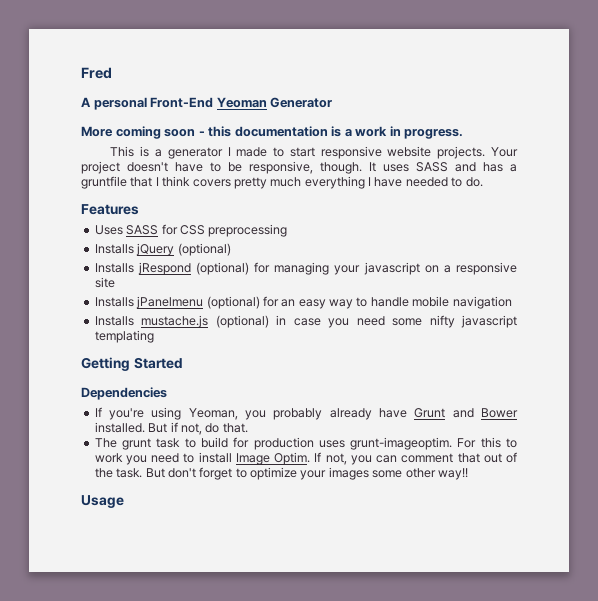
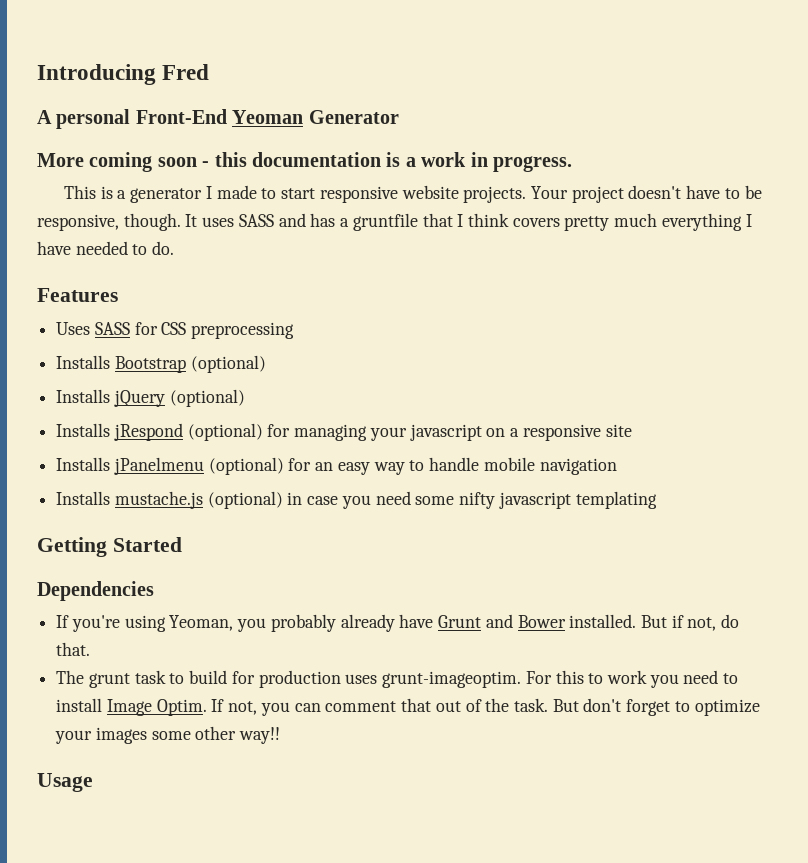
- Fred
+ Introducing Fred
+ Installs Bootstrap (optional)

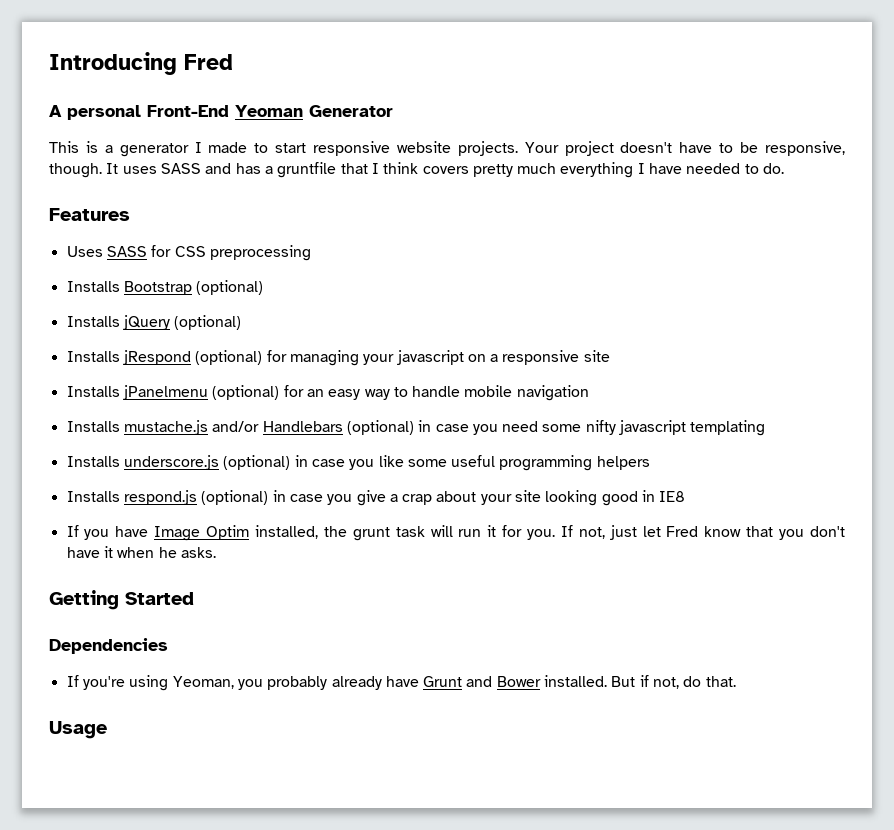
- More coming soon - this documentation is a work in progress.
- Installs mustache.js (optional) in case you need some nifty javascript templating
+ Installs mustache.js and/or Handlebars (optional) in case you need some nifty javascript templating
+ Installs underscore.js (optional) in case you like some useful programming helpers
+ Installs respond.js (optional) in case you give a crap about your site looking good in IE8
+ If you have Image Optim installed, the grunt task will run it for you. If not, just let Fred know that you don't have it when he asks.
- The grunt task to build for production uses grunt-imageoptim. For this to work you need to install Image Optim. If not, you can comment that out of the task. But don't forget to optimize your images some other way!!

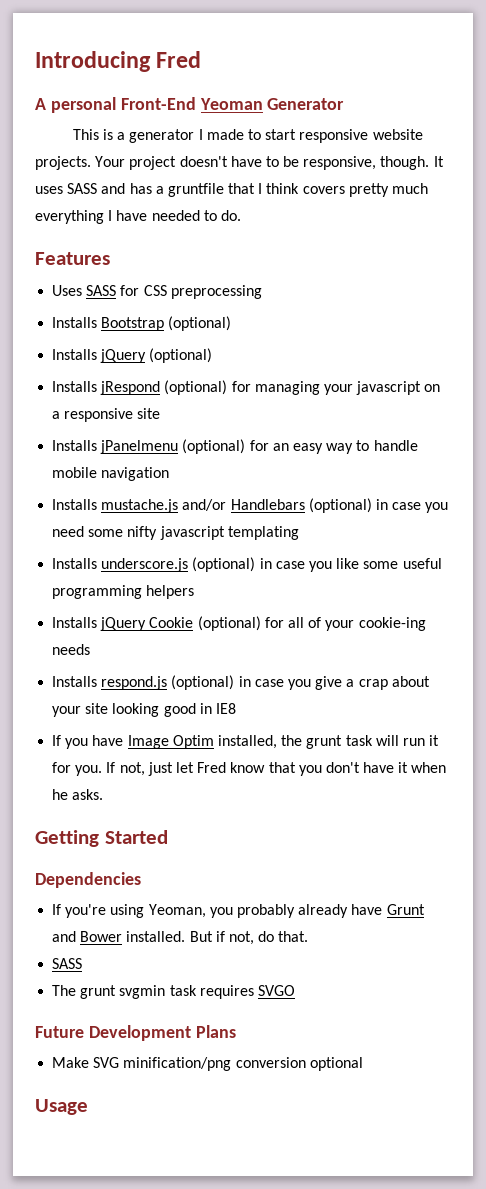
+ Installs jQuery Cookie (optional) for all of your cookie-ing needs
  But if not, do that.
+ SASS
+ The grunt svgmin task requires SVGO
+ Future Development Plans
+ Make SVG minification/png conversion optional

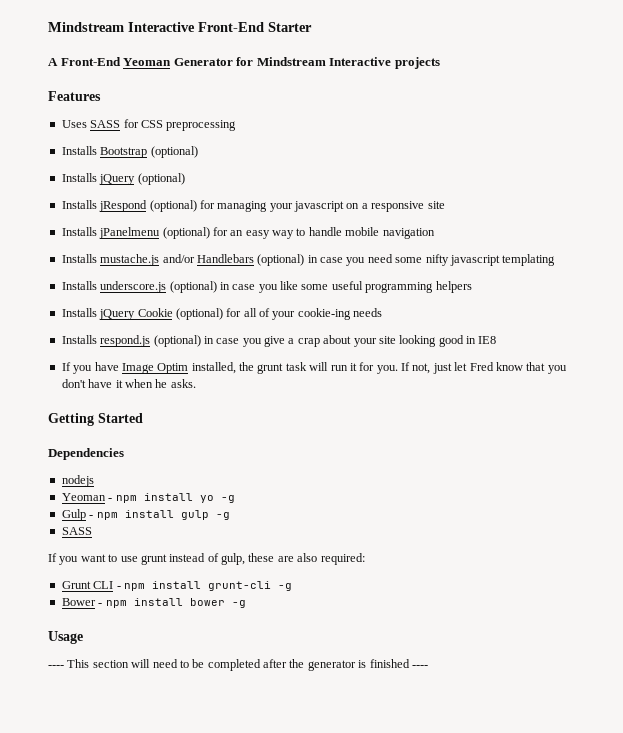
- Introducing Fred
+ Mindstream Interactive Front-End Starter
- A personal Front-End Yeoman Generator
- This is a generator I made to start responsive website projects. Your project doesn't have to be responsive, though. It uses SASS and has a gruntfile that I think covers pretty much everything I have needed to do.
+ A Front-End Yeoman Generator for Mindstream Interactive projects
- If you're using Yeoman, you probably already have Grunt and Bower installed. But if not, do that.
+ nodejs
+ Yeoman - npm install yo -g
+ Gulp - npm install gulp -g
  SASS
- The grunt svgmin task requires SVGO
- Future Development Plans
- Make SVG minification/png conversion optional
+ If you want to use grunt instead of gulp, these are also required:
+ Grunt CLI - npm install grunt-cli -g
+ Bower - npm install bower -g
  Usage
+ ---- This section will need to be completed after the generator is finished ----

